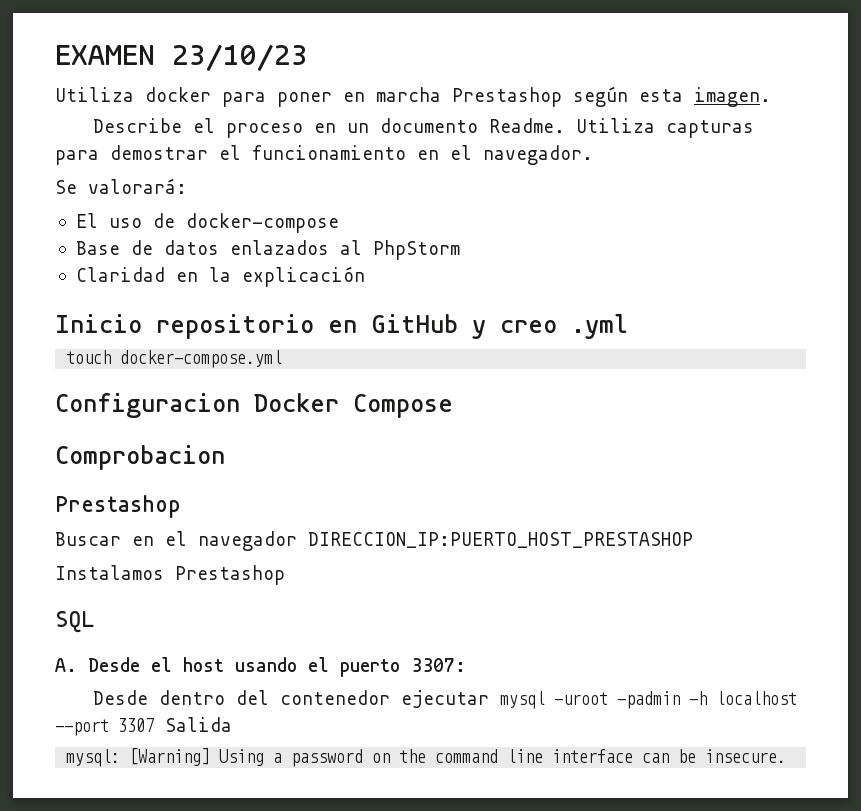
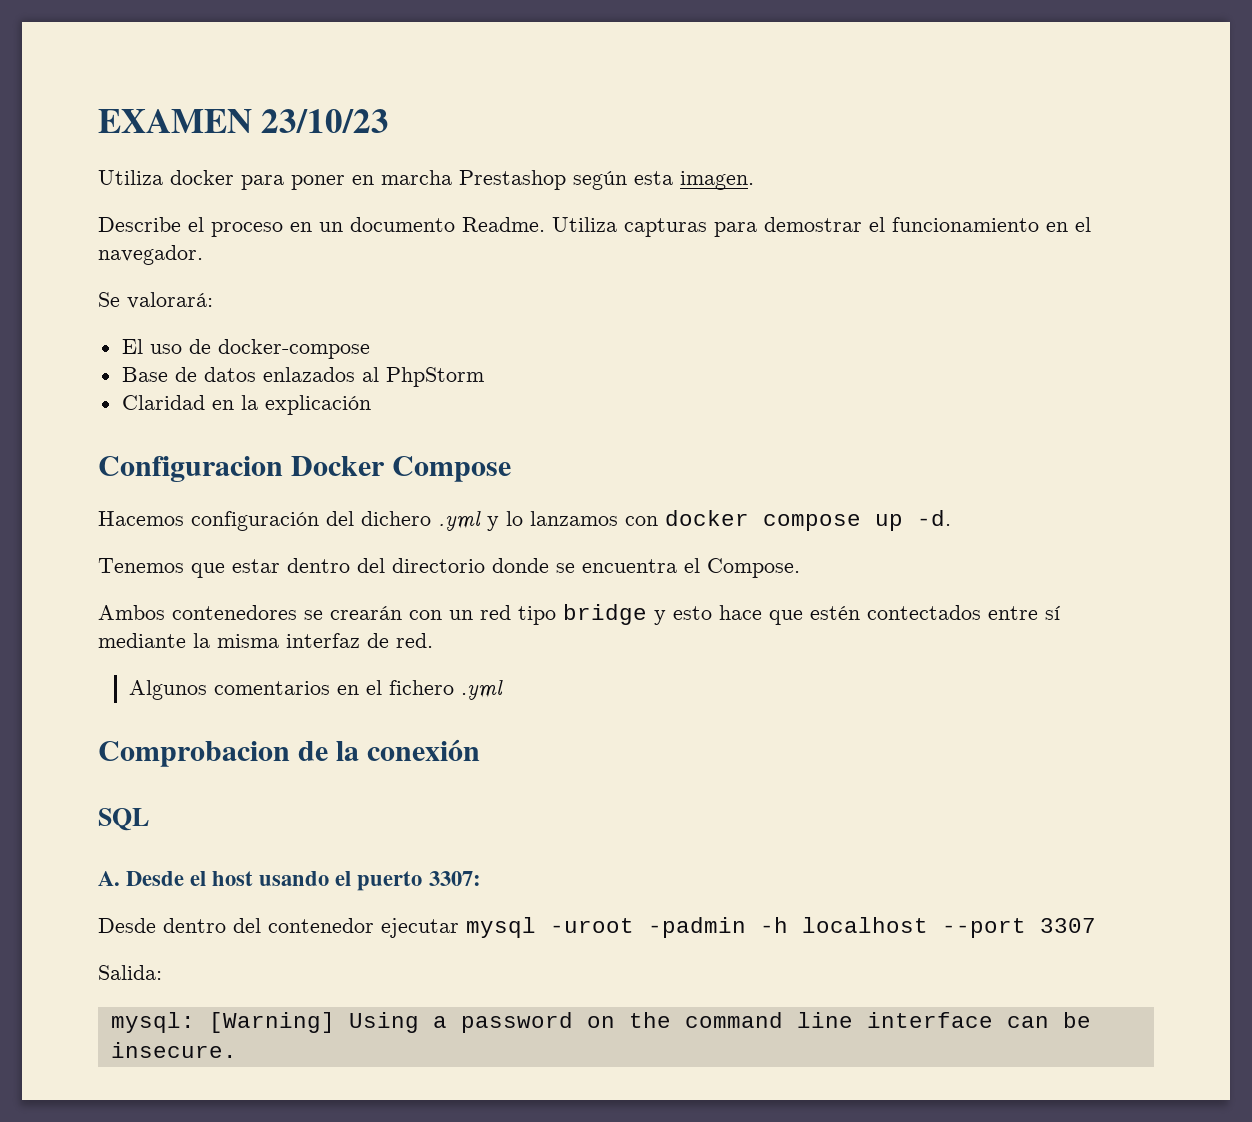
- Inicio repositorio en GitHub y creo .yml
- touch docker-compose.yml
  Configuracion Docker Compose
- Comprobacion
- Prestashop
- Buscar en el navegador DIRECCION_IP:PUERTO_HOST_PRESTASHOP
- Instalamos Prestashop
+ Hacemos configuración del dichero .yml y lo lanzamos con docker compose up -d.
+ Tenemos que estar dentro del directorio donde se encuentra el Compose.
+ Ambos contenedores se crearán con un red tipo bridge y esto hace que estén contectados entre sí mediante la misma interfaz de red.
+ Algunos comentarios en el fichero .yml
+ Comprobacion de la conexión
- Desde dentro del contenedor ejecutar mysql -uroot -padmin -h localhost --port 3307 Salida
+ Desde dentro del contenedor ejecutar mysql -uroot -padmin -h localhost --port 3307
+ Salida:

